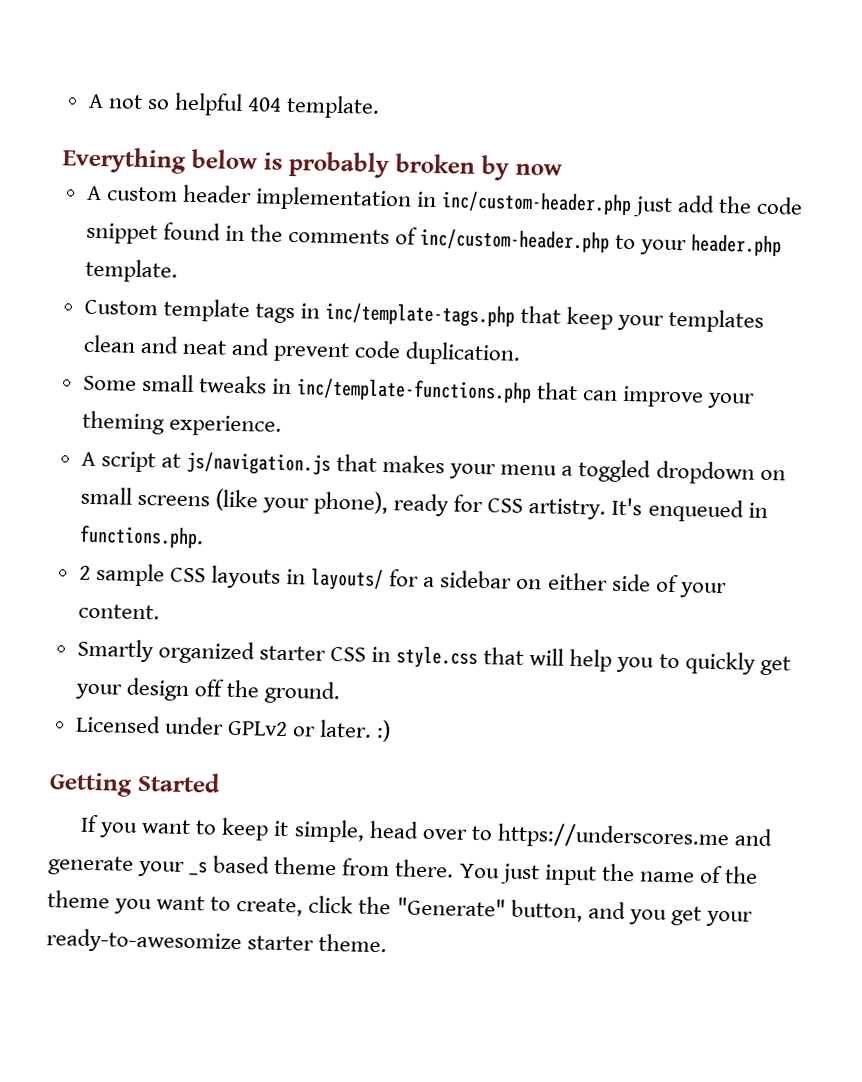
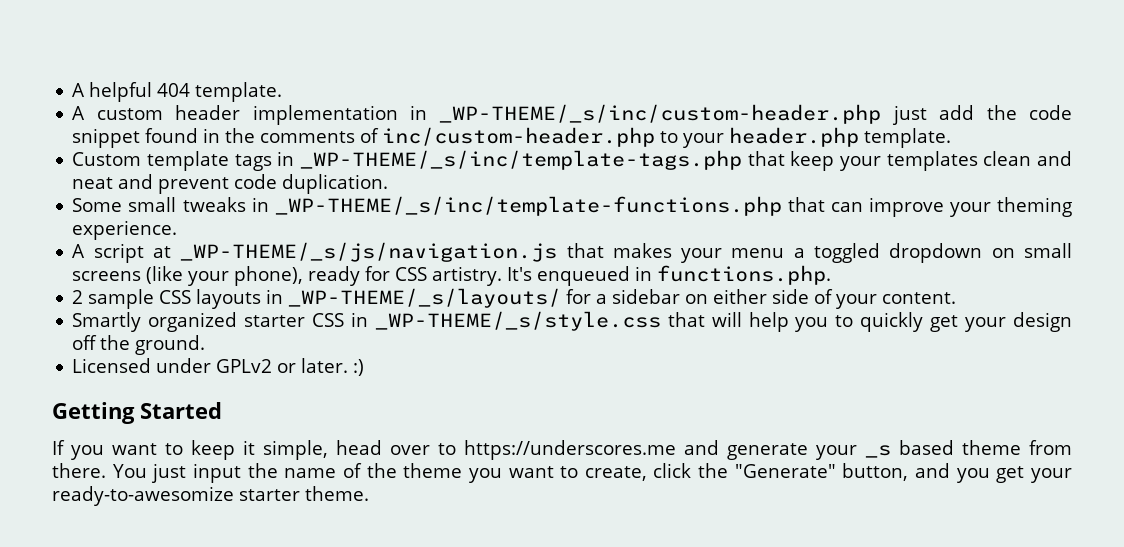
- A not so helpful 404 template.
+ A helpful 404 template.
- Everything below is probably broken by now
- A custom header implementation in inc/custom-header.php just add the code snippet found in the comments of inc/custom-header.php to your header.php template.
+ A custom header implementation in _WP-THEME/_s/inc/custom-header.php just add the code snippet found in the comments of inc/custom-header.php to your header.php template.
- Custom template tags in inc/template-tags.php that keep your templates clean and neat and prevent code duplication.
+ Custom template tags in _WP-THEME/_s/inc/template-tags.php that keep your templates clean and neat and prevent code duplication.
- Some small tweaks in inc/template-functions.php that can improve your theming experience.
+ Some small tweaks in _WP-THEME/_s/inc/template-functions.php that can improve your theming experience.
- A script at js/navigation.js that makes your menu a toggled dropdown on small screens (like your phone), ready for CSS artistry.
+ A script at _WP-THEME/_s/js/navigation.js that makes your menu a toggled dropdown on small screens (like your phone), ready for CSS artistry.
- 2 sample CSS layouts in layouts/ for a sidebar on either side of your content.
+ 2 sample CSS layouts in _WP-THEME/_s/layouts/ for a sidebar on either side of your content.
- Smartly organized starter CSS in style.css that will help you to quickly get your design off the ground.
+ Smartly organized starter CSS in _WP-THEME/_s/style.css that will help you to quickly get your design off the ground.

